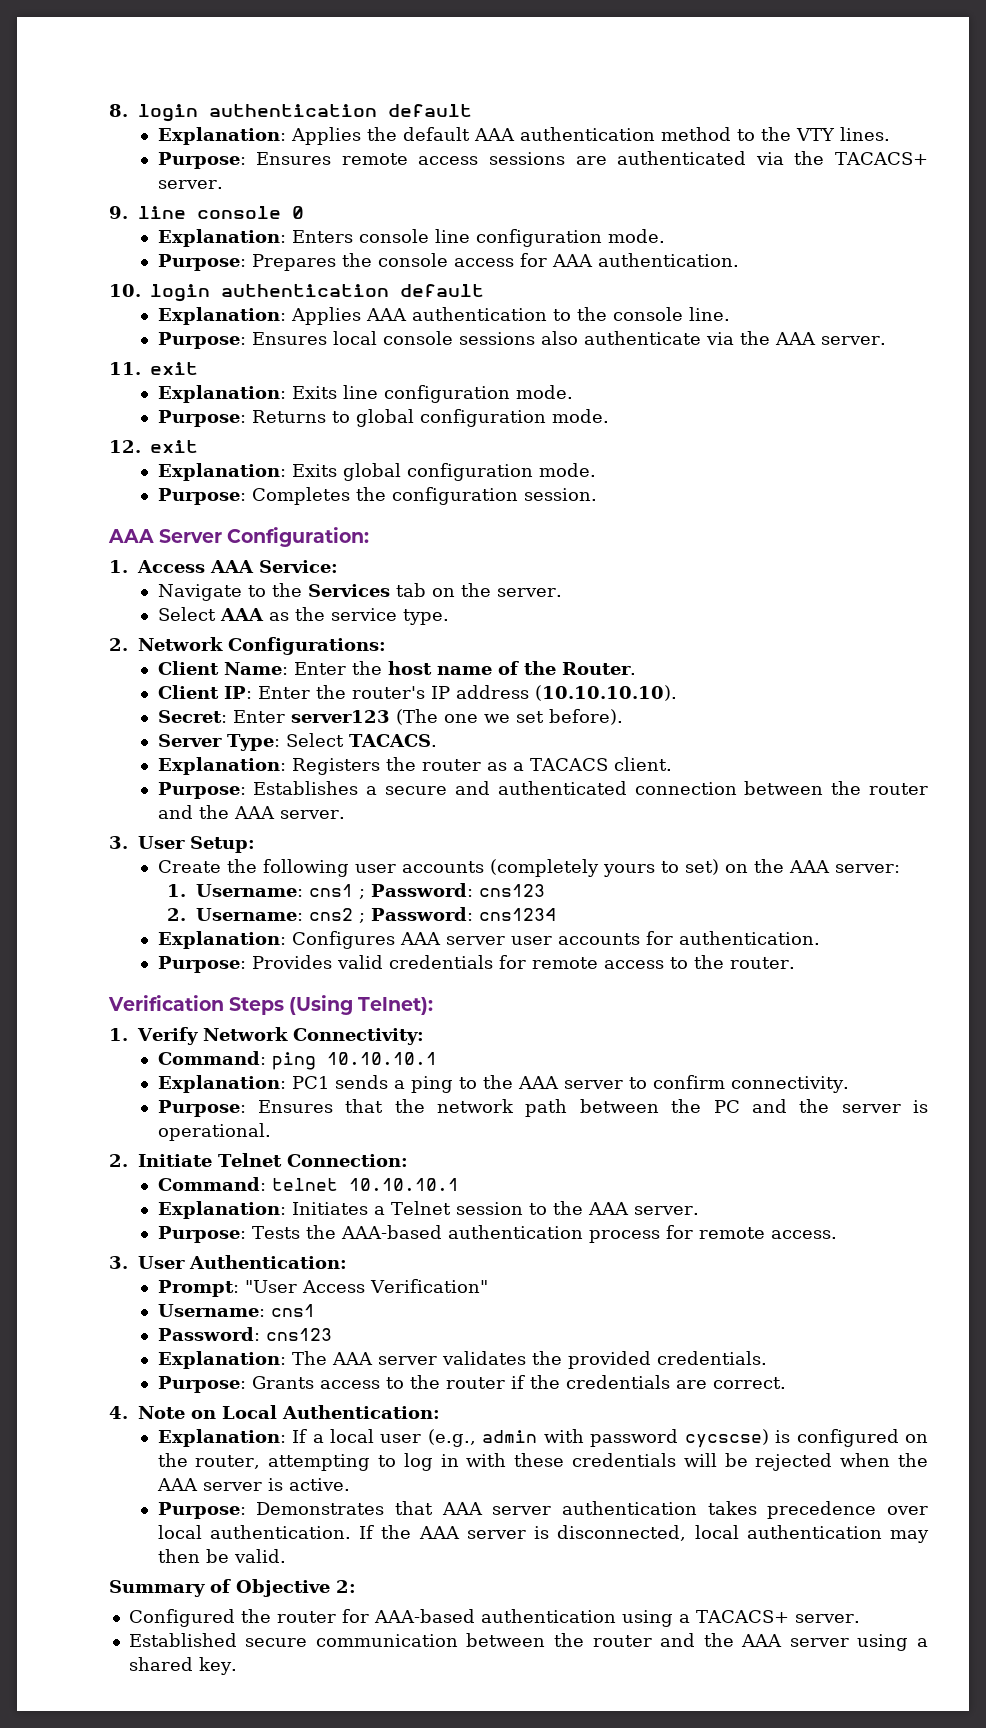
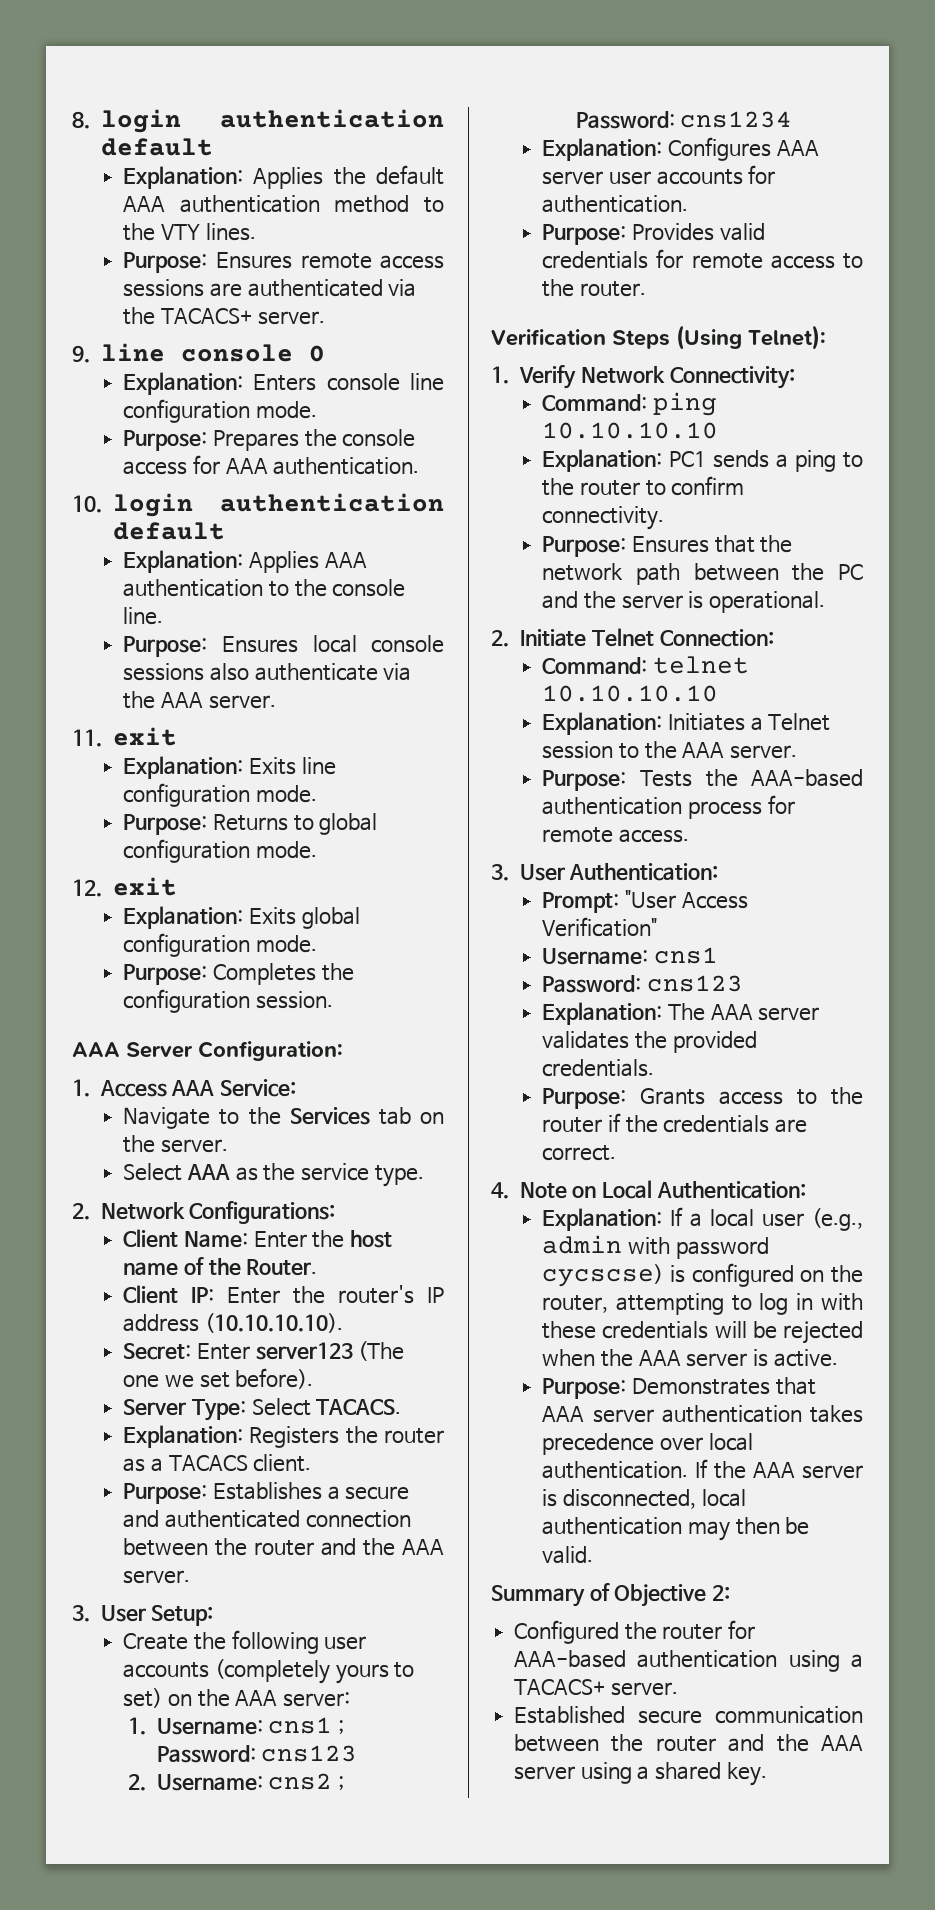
- Command: ping 10.10.10.1
+ Command: ping 10.10.10.10
- Explanation: PC1 sends a ping to the AAA server to confirm connectivity.
+ Explanation: PC1 sends a ping to the router to confirm connectivity.
- Command: telnet 10.10.10.1
+ Command: telnet 10.10.10.10

